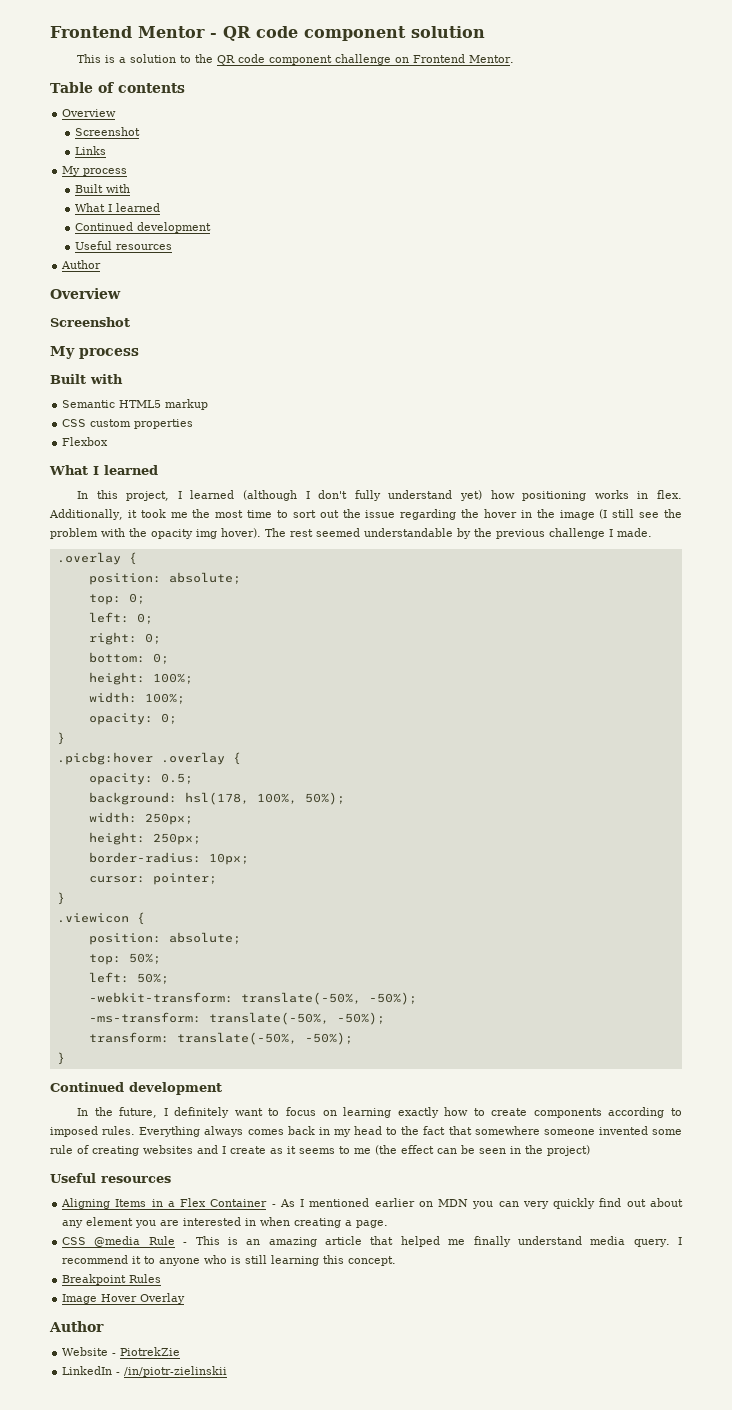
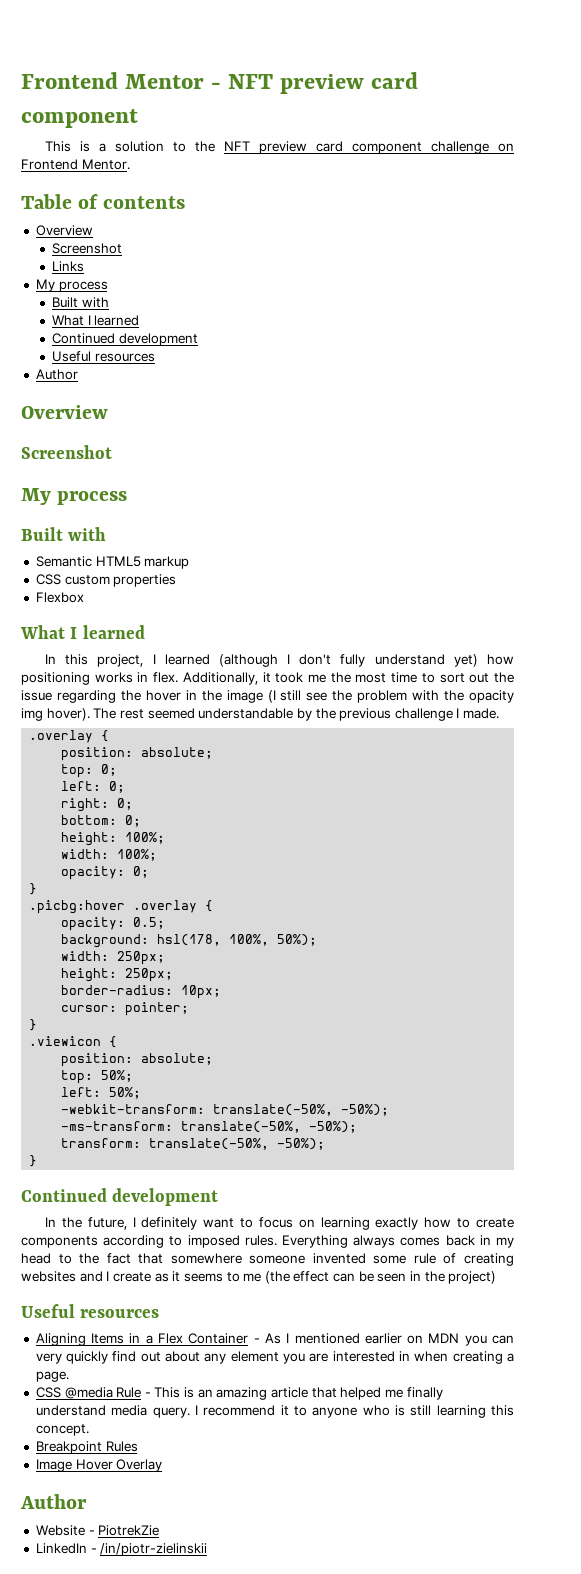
- Frontend Mentor - QR code component solution
+ Frontend Mentor - NFT preview card component
- This is a solution to the QR code component challenge on Frontend Mentor.
+ This is a solution to the NFT preview card component challenge on Frontend Mentor.

